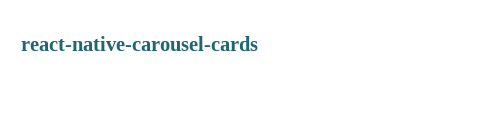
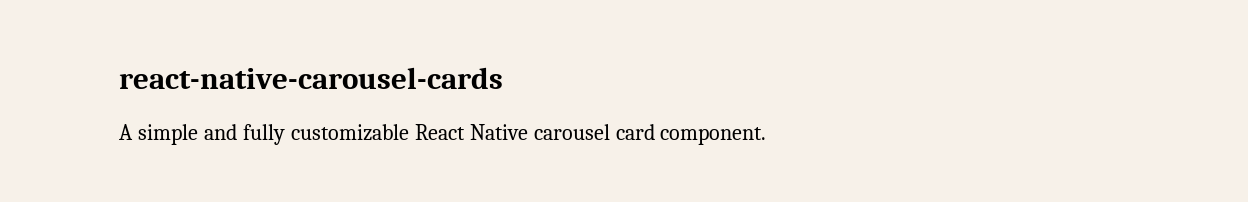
+ A simple and fully customizable React Native carousel card component.

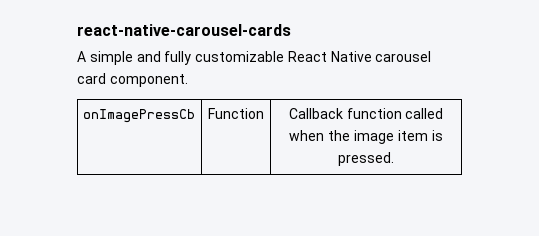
+ onImagePressCb | Function | Callback function called when the image item is pressed.

